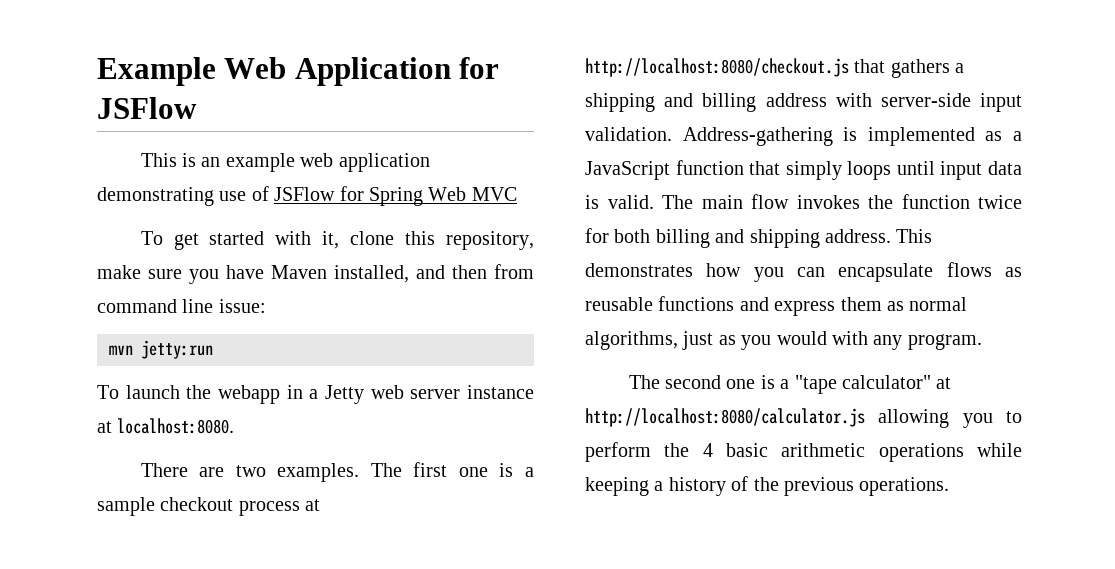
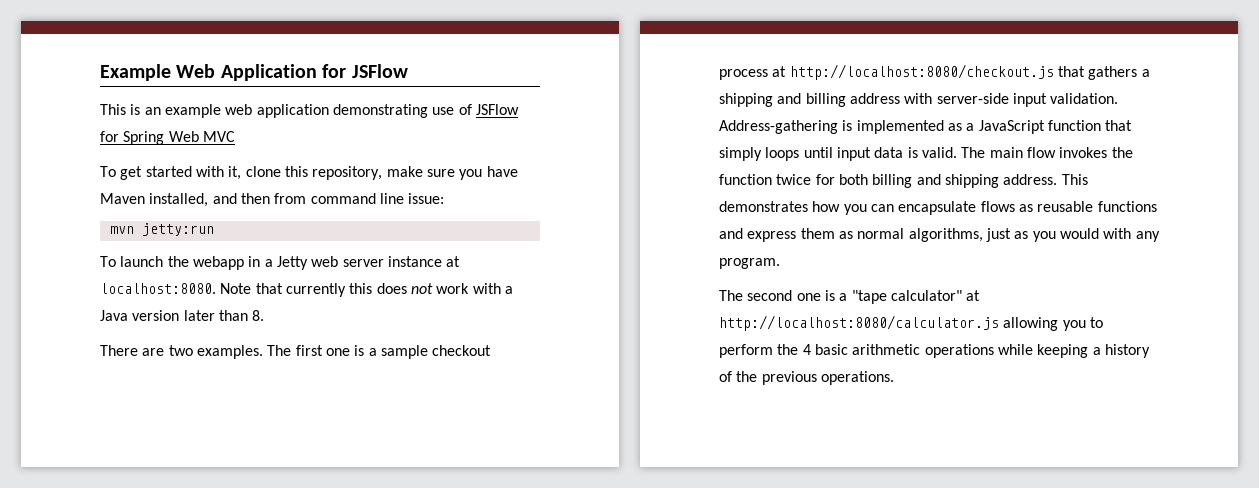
+ Note that currently this does not work with a Java version later than 8.

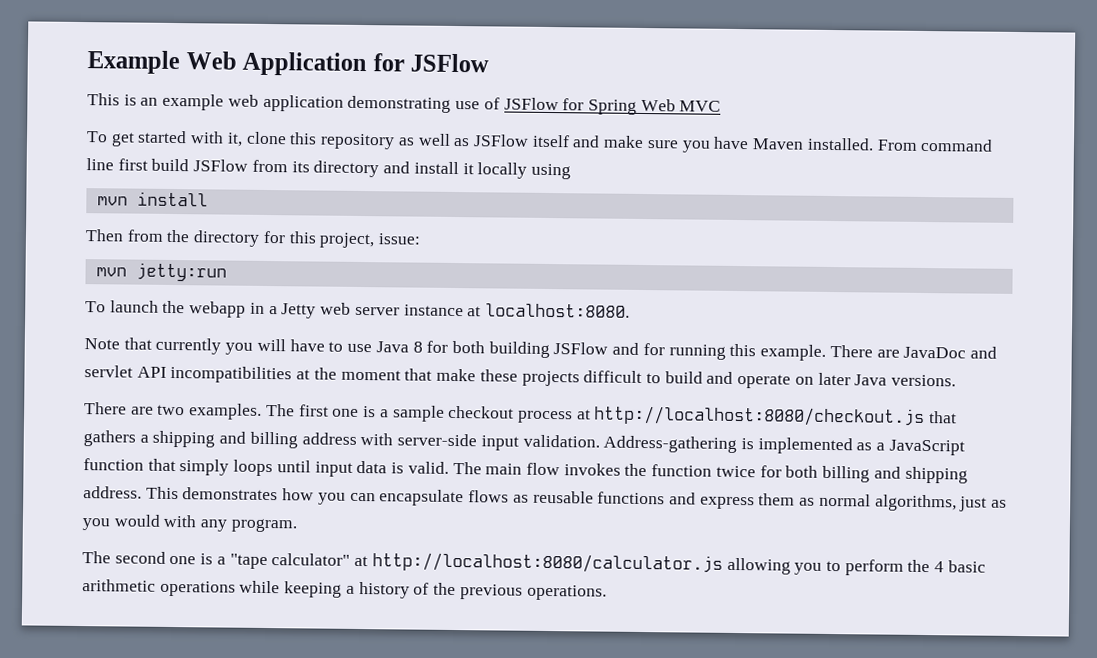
- To get started with it, clone this repository, make sure you have Maven installed, and then from command line issue:
+ To get started with it, clone this repository as well as JSFlow itself and make sure you have Maven installed. From command line first build JSFlow from its directory and install it locally using
+ mvn install
+ Then from the directory for this project, issue:
- To launch the webapp in a Jetty web server instance at localhost:8080. Note that currently this does not work with a Java version later than 8.
+ To launch the webapp in a Jetty web server instance at localhost:8080.
+ Note that currently you will have to use Java 8 for both building JSFlow and for running this example. There are JavaDoc and servlet API incompatibilities at the moment that make these projects difficult to build and operate on later Java versions.

